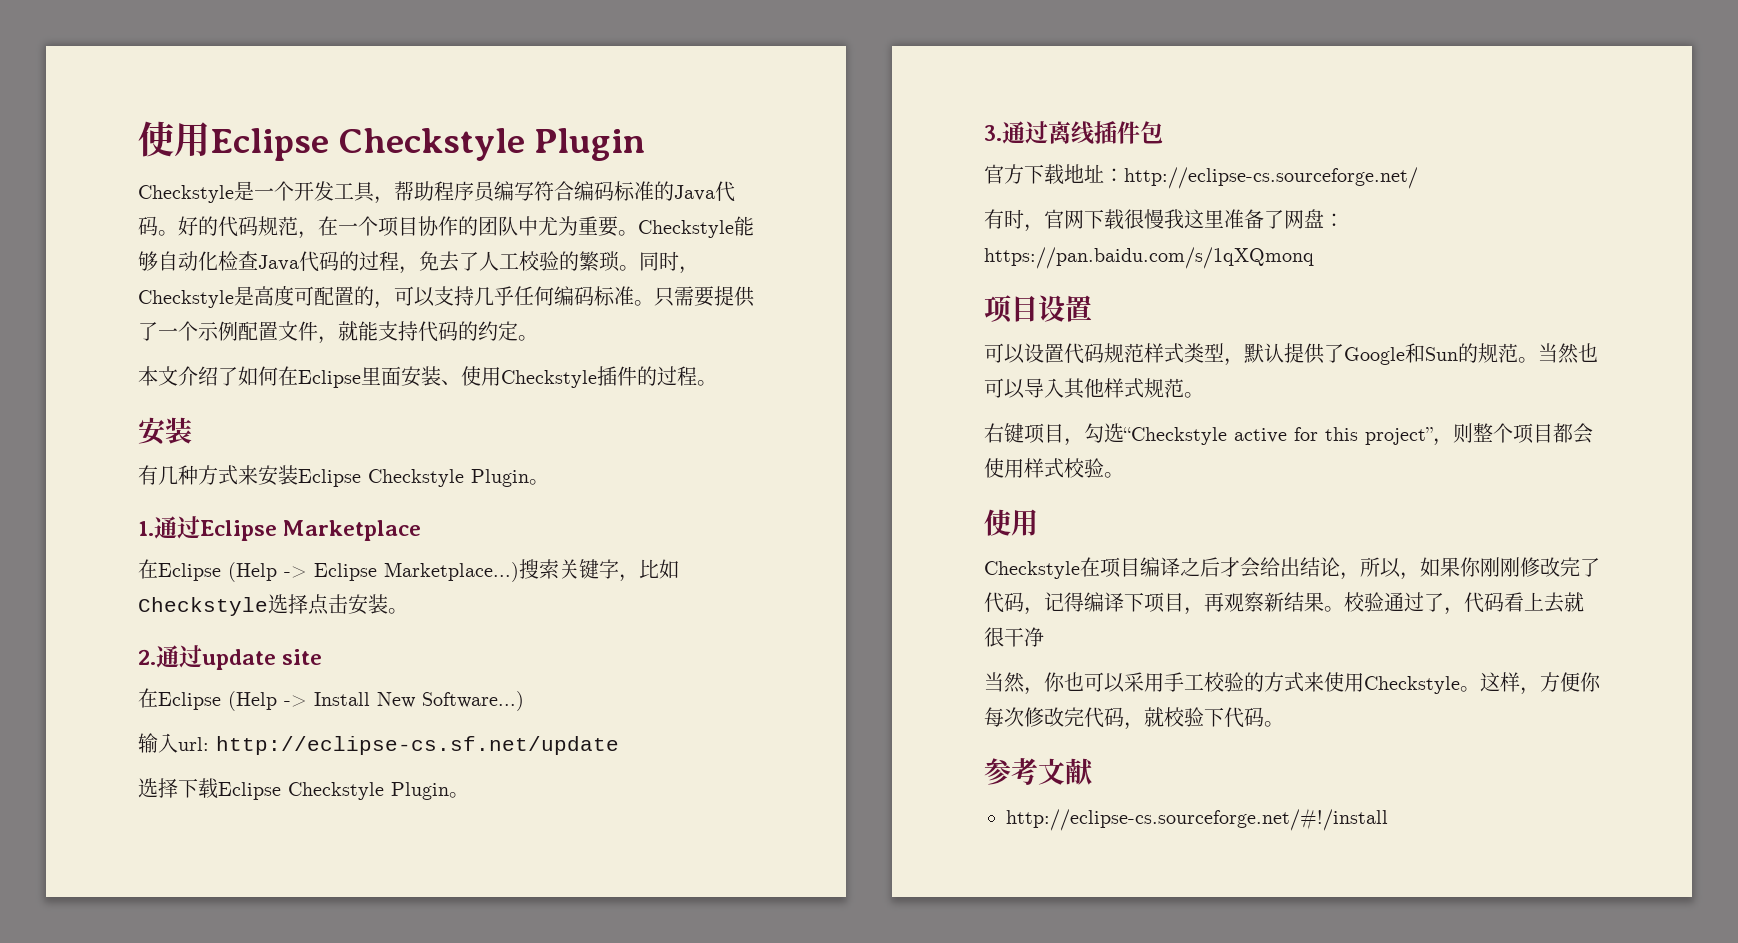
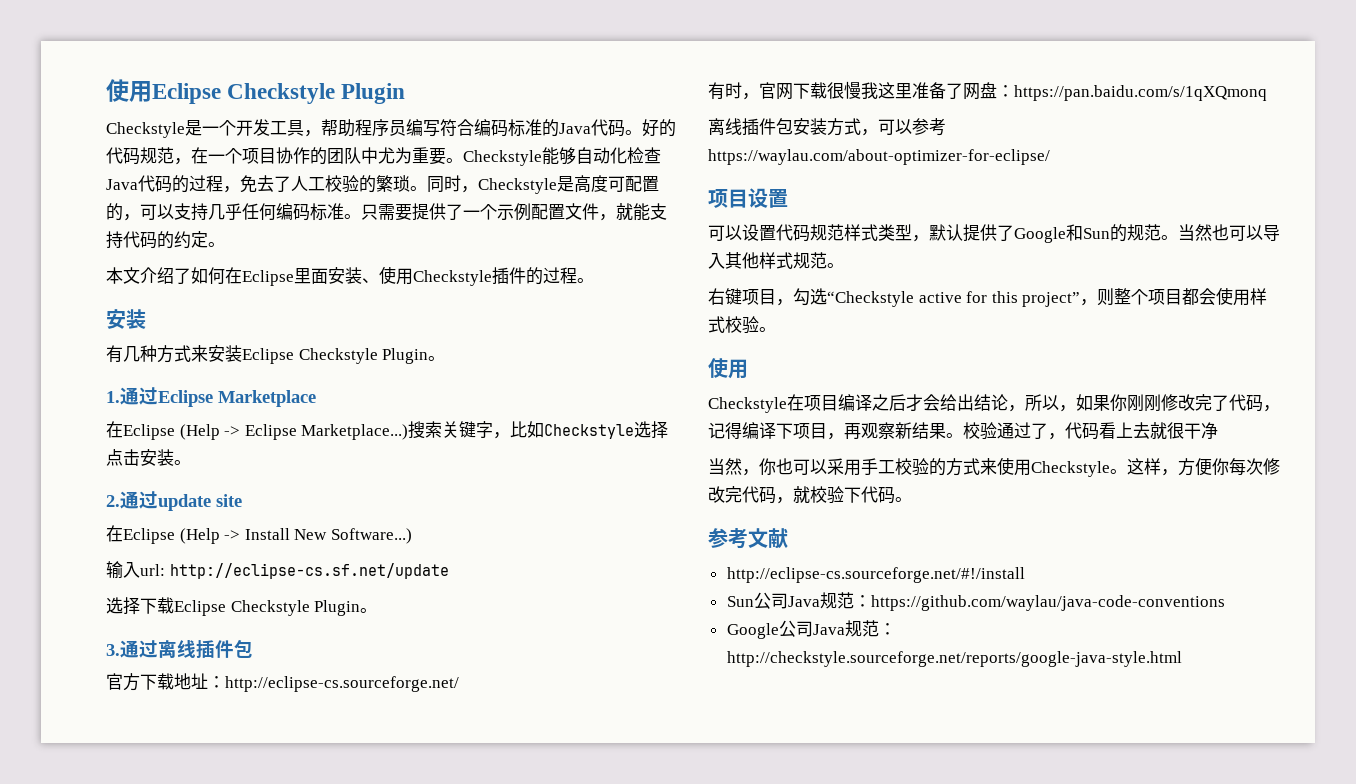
+ 离线插件包安装方式，可以参考https://waylau.com/about-optimizer-for-eclipse/
+ Sun公司Java规范：https://github.com/waylau/java-code-conventions
+ Google公司Java规范：http://checkstyle.sourceforge.net/reports/google-java-style.html

